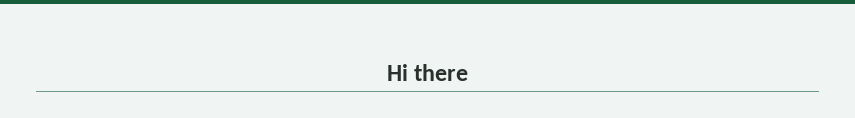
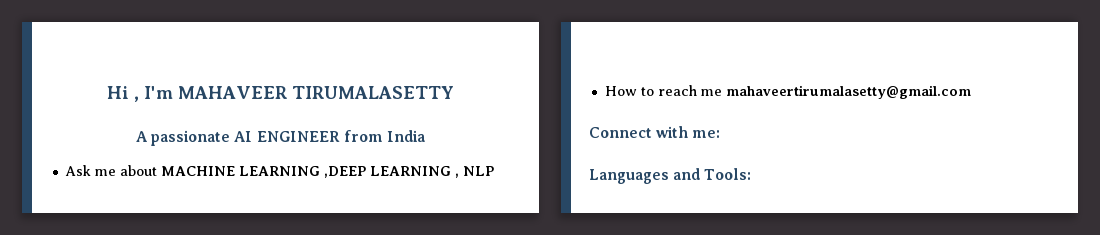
- Hi there
+ Hi , I'm MAHAVEER TIRUMALASETTY
+ A passionate AI ENGINEER from India
+ Ask me about MACHINE LEARNING ,DEEP LEARNING , NLP
+ How to reach me mahaveertirumalasetty@gmail.com
+ Connect with me:
+ Languages and Tools:

